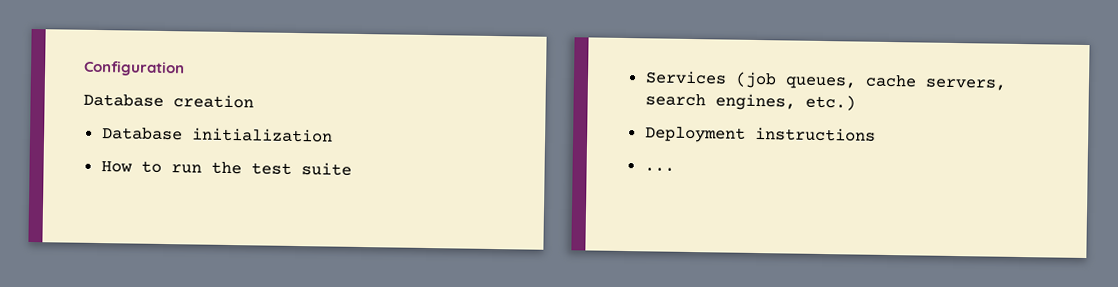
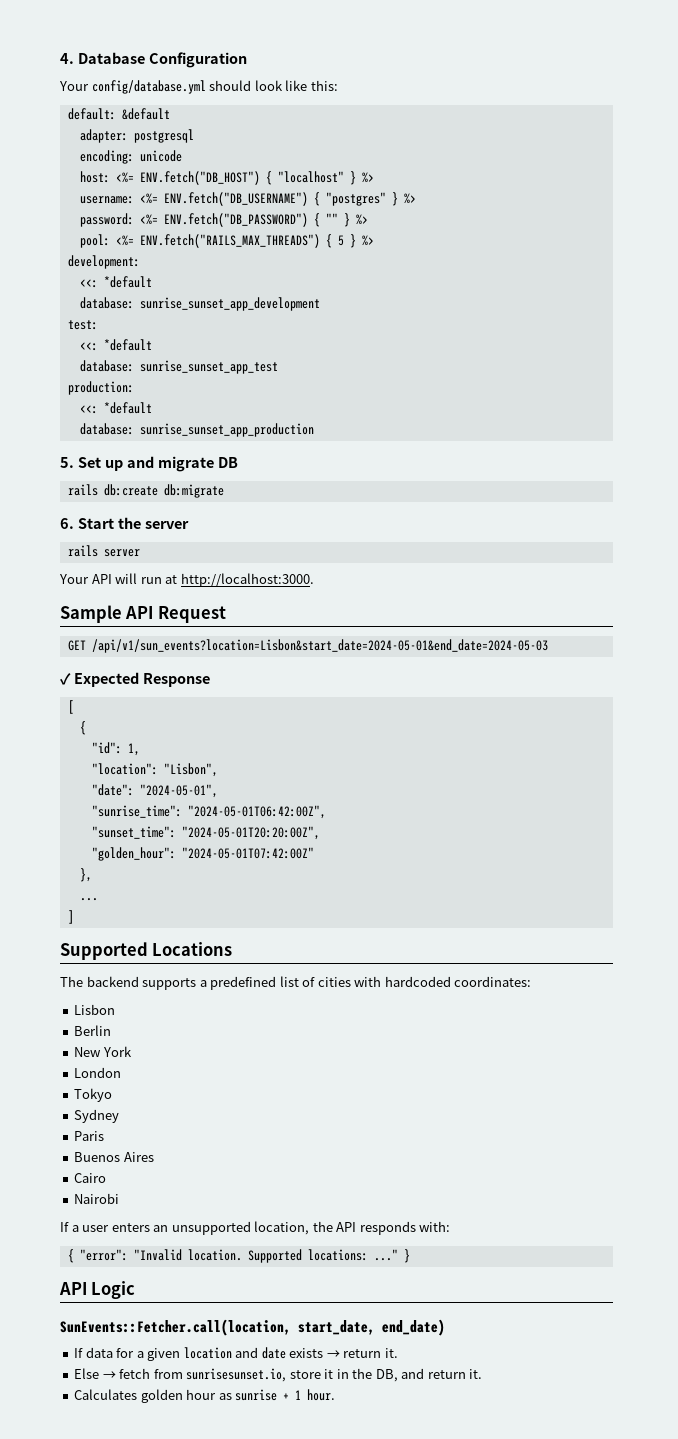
- Configuration
+ 4. Database Configuration
- Database creation
- Database initialization
- How to run the test suite
- Services (job queues, cache servers, search engines, etc.)
- Deployment instructions
+ Your config/database.yml should look like this:
+ default: &default
+ adapter: postgresql
+ encoding: unicode
+ host: <%= ENV.fetch("DB_HOST") { "localhost" } %>
+ username: <%= ENV.fetch("DB_USERNAME") { "postgres" } %>
+ password: <%= ENV.fetch("DB_PASSWORD") { "" } %>
+ pool: <%= ENV.fetch("RAILS_MAX_THREADS") { 5 } %>
+ development:
+ <<: *default
+ database: sunrise_sunset_app_development
+ test:
+ <<: *default
+ database: sunrise_sunset_app_test
+ production:
+ <<: *default
+ database: sunrise_sunset_app_production
+ 5. Set up and migrate DB
+ rails db:create db:migrate
+ 6. Start the server
+ rails server
+ Your API will run at http://localhost:3000.
+ Sample API Request
+ GET /api/v1/sun_events?location=Lisbon&start_date=2024-05-01&end_date=2024-05-03
+ ✓ Expected Response
+ [
+ {
+ "id": 1,
+ "location": "Lisbon",
+ "date": "2024-05-01",
+ "sunrise_time": "2024-05-01T06:42:00Z",
+ "sunset_time": "2024-05-01T20:20:00Z",
+ "golden_hour": "2024-05-01T07:42:00Z"
+ },
  ...
+ ]
+ Supported Locations
+ The backend supports a predefined list of cities with hardcoded coordinates:
+ Lisbon
+ Berlin
+ New York
+ London
+ Tokyo
+ Sydney
+ Paris
+ Buenos Aires
+ Cairo
+ Nairobi
+ If a user enters an unsupported location, the API responds with:
+ { "error": "Invalid location. Supported locations: ..." }
+ API Logic
+ SunEvents::Fetcher.call(location, start_date, end_date)
+ If data for a given location and date exists → return it.
+ Else → fetch from sunrisesunset.io, store it in the DB, and return it.
+ Calculates golden hour as sunrise + 1 hour.

